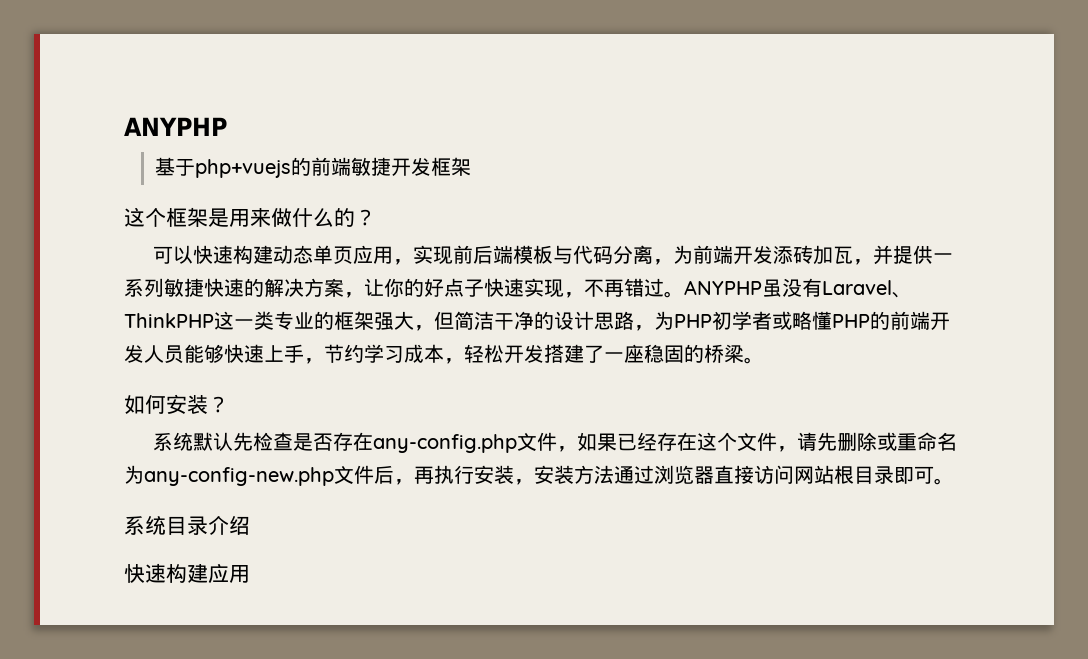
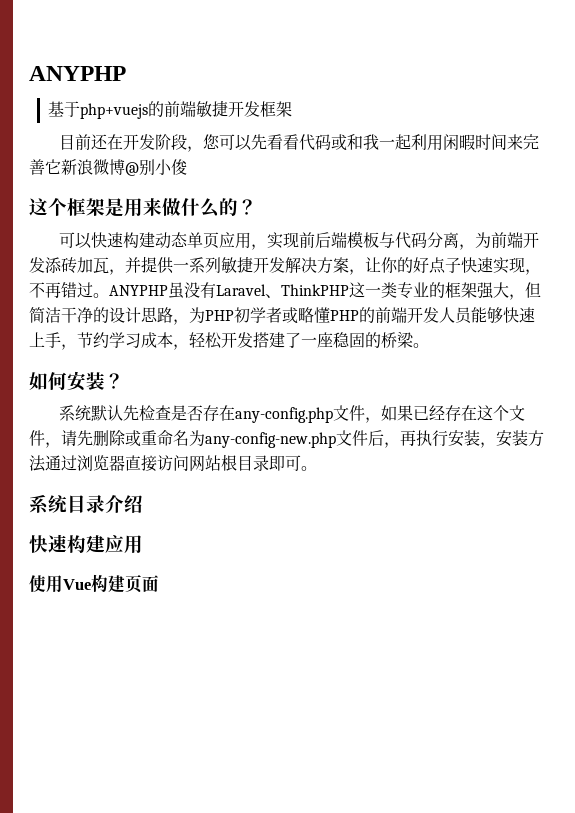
+ 目前还在开发阶段，您可以先看看代码或和我一起利用闲暇时间来完善它新浪微博@别小俊
- 可以快速构建动态单页应用，实现前后端模板与代码分离，为前端开发添砖加瓦，并提供一系列敏捷快速的解决方案，让你的好点子快速实现，不再错过。
+ 可以快速构建动态单页应用，实现前后端模板与代码分离，为前端开发添砖加瓦，并提供一系列敏捷开发解决方案，让你的好点子快速实现，不再错过。
+ 使用Vue构建页面

